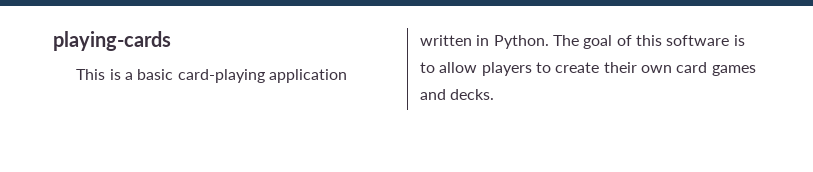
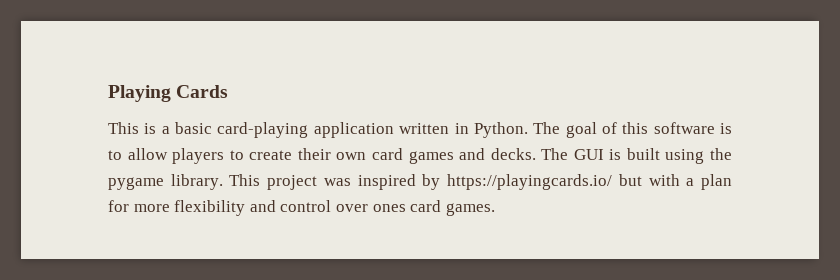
- playing-cards
+ Playing Cards
+ The GUI is built using the pygame library. This project was inspired by https://playingcards.io/ but with a plan for more flexibility and control over ones card games.

